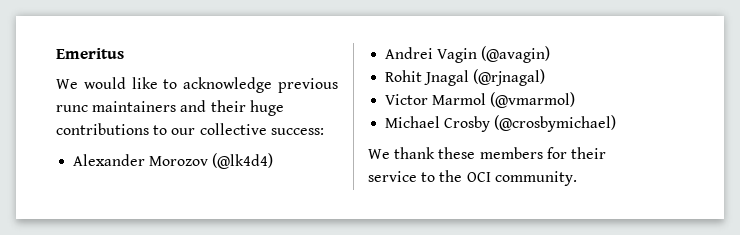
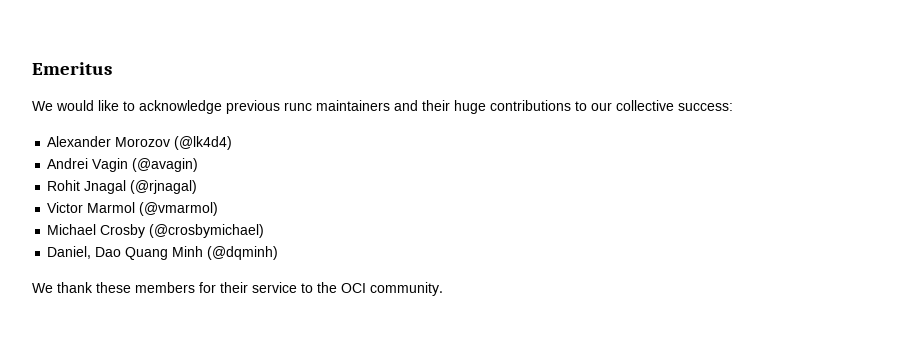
+ Daniel, Dao Quang Minh (@dqminh)

